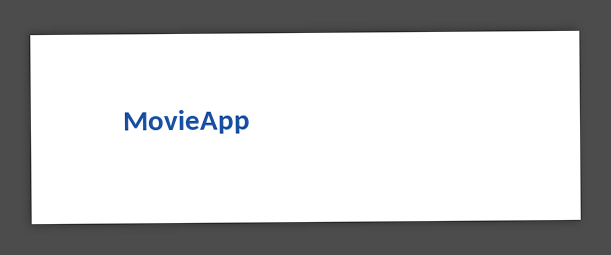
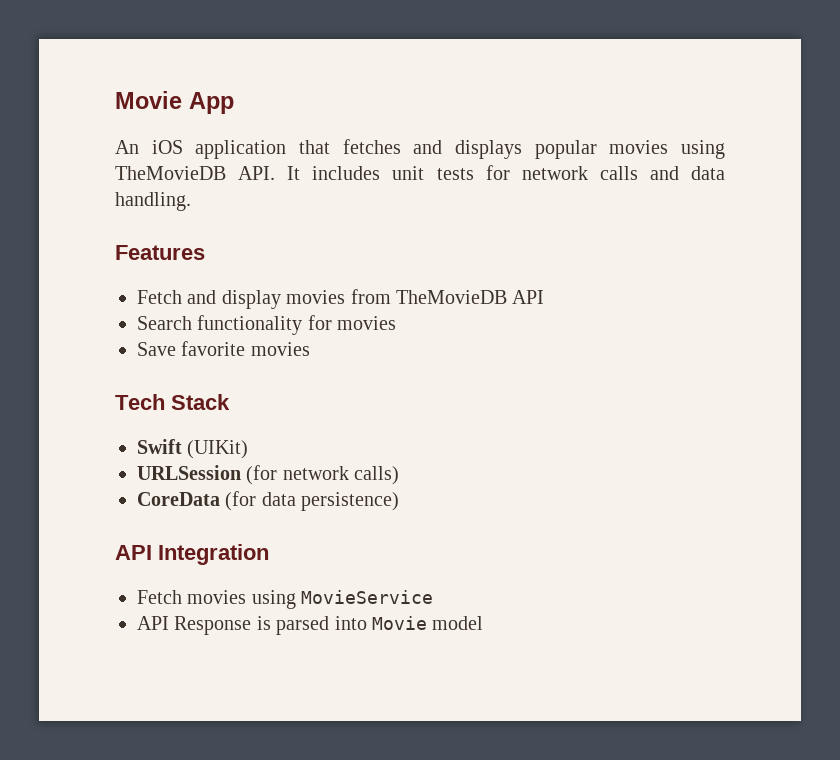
- MovieApp
+ Movie App
+ An iOS application that fetches and displays popular movies using TheMovieDB API. It includes unit tests for network calls and data handling.
+ Features
+ Fetch and display movies from TheMovieDB API
+ Search functionality for movies
+ Save favorite movies
+ Tech Stack
+ Swift (UIKit)
+ URLSession (for network calls)
+ CoreData (for data persistence)
+ API Integration
+ Fetch movies using MovieService
+ API Response is parsed into Movie model

